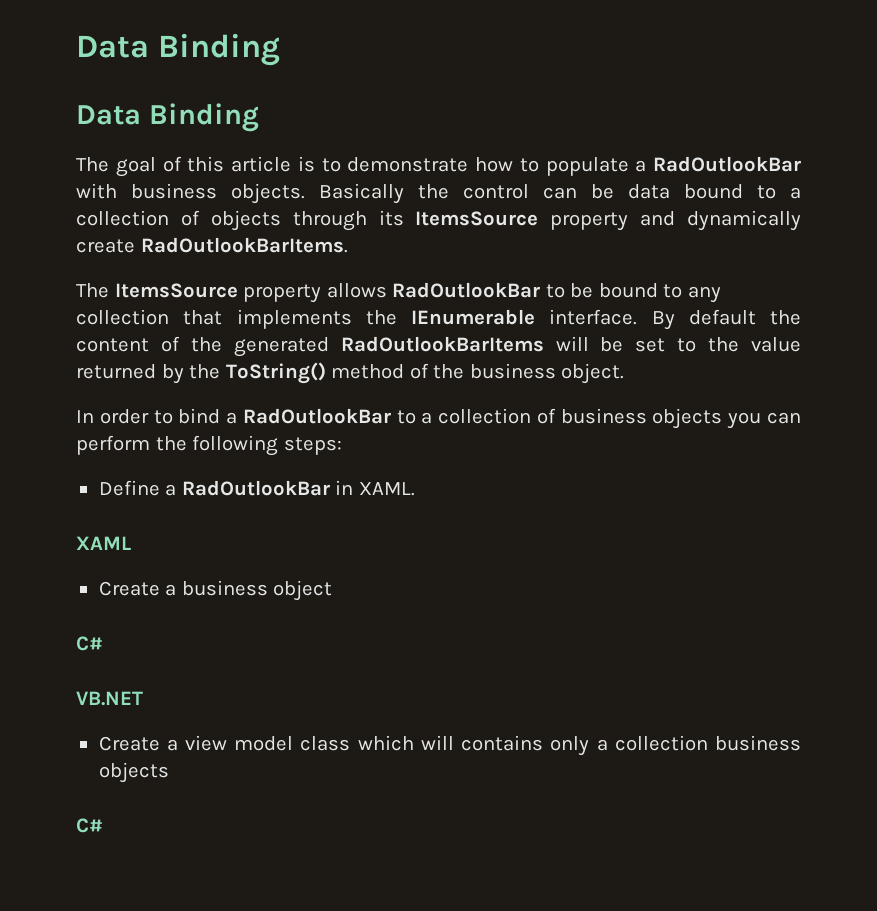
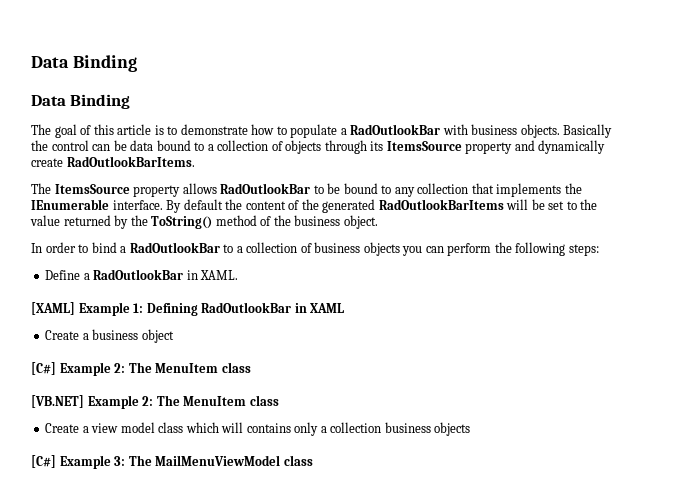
- XAML
+ [XAML] Example 1: Defining RadOutlookBar in XAML
  Create a business object
- C#
- VB.NET
+ [C#] Example 2: The MenuItem class
+ [VB.NET] Example 2: The MenuItem class
  Create a view model class which will contains only a collection business objects
- C#
+ [C#] Example 3: The MailMenuViewModel class

